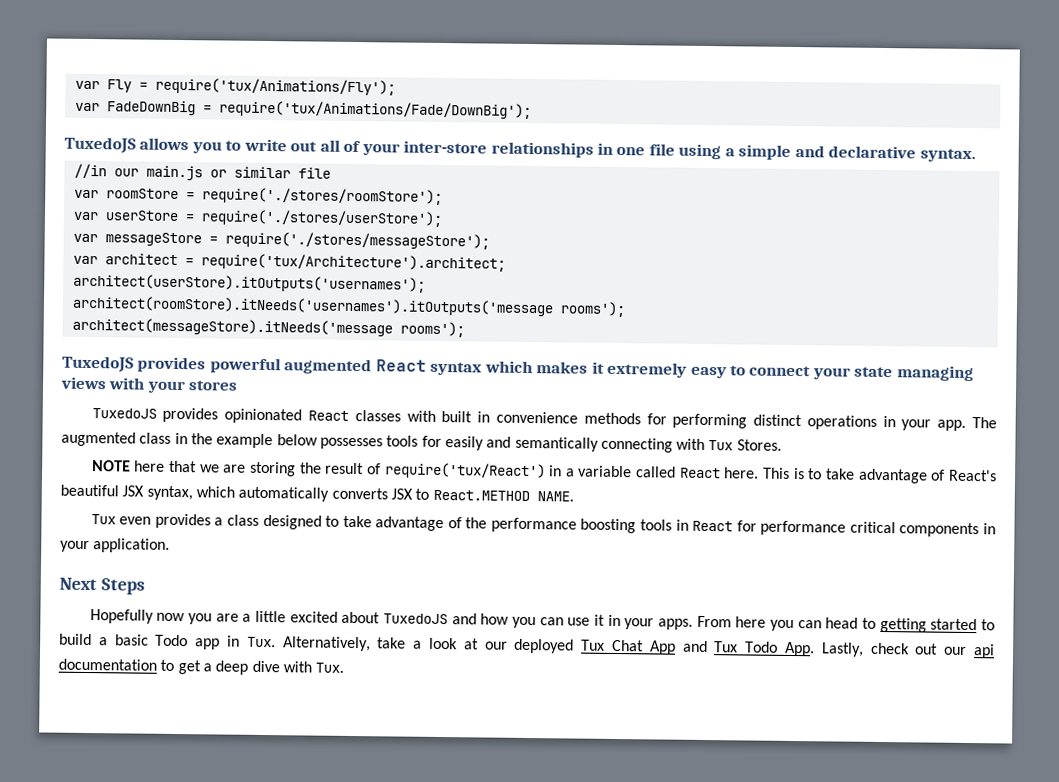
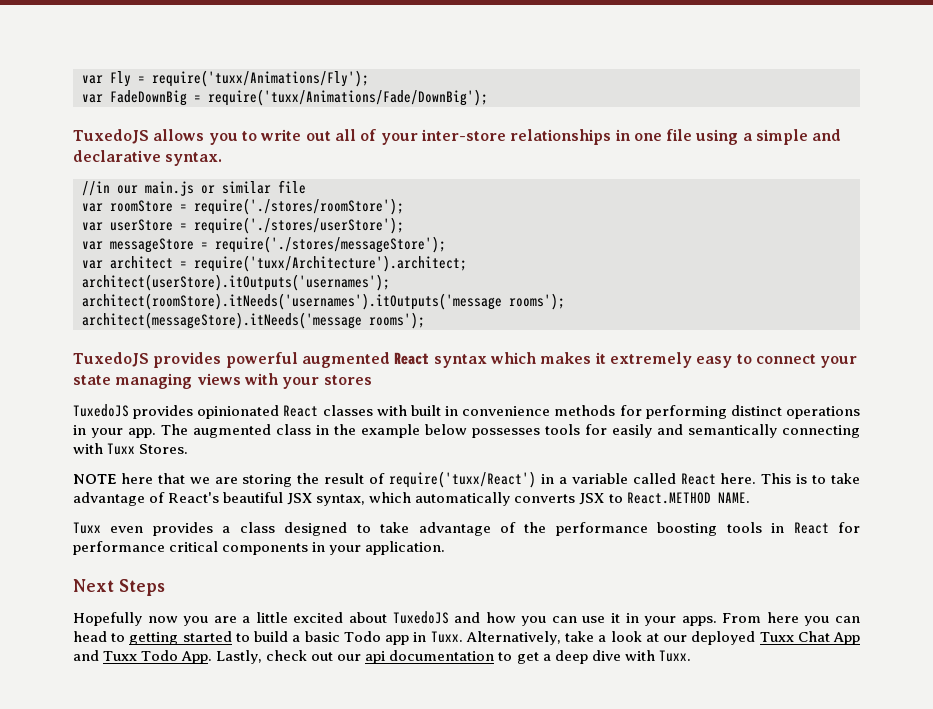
- var Fly = require('tux/Animations/Fly');
+ var Fly = require('tuxx/Animations/Fly');
- var FadeDownBig = require('tux/Animations/Fade/DownBig');
+ var FadeDownBig = require('tuxx/Animations/Fade/DownBig');
- var architect = require('tux/Architecture').architect;
+ var architect = require('tuxx/Architecture').architect;
- The augmented class in the example below possesses tools for easily and semantically connecting with Tux Stores.
+ The augmented class in the example below possesses tools for easily and semantically connecting with Tuxx Stores.
- NOTE here that we are storing the result of require('tux/React') in a variable called React here.
+ NOTE here that we are storing the result of require('tuxx/React') in a variable called React here.
- Tux even provides a class designed to take advantage of the performance boosting tools in React for performance critical components in your application.
+ Tuxx even provides a class designed to take advantage of the performance boosting tools in React for performance critical components in your application.
- From here you can head to getting started to build a basic Todo app in Tux. Alternatively, take a look at our deployed Tux Chat App and Tux Todo App. Lastly, check out our api documentation to get a deep dive with Tux.
+ From here you can head to getting started to build a basic Todo app in Tuxx. Alternatively, take a look at our deployed Tuxx Chat App and Tuxx Todo App. Lastly, check out our api documentation to get a deep dive with Tuxx.

